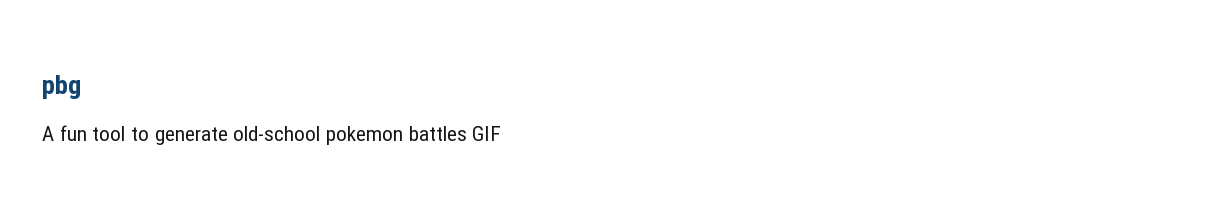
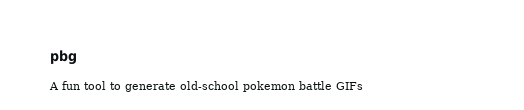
- A fun tool to generate old-school pokemon battles GIF
+ A fun tool to generate old-school pokemon battle GIFs

